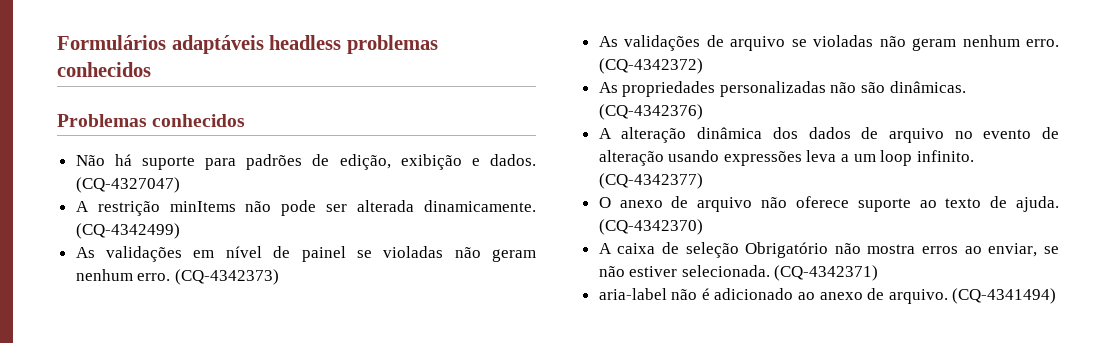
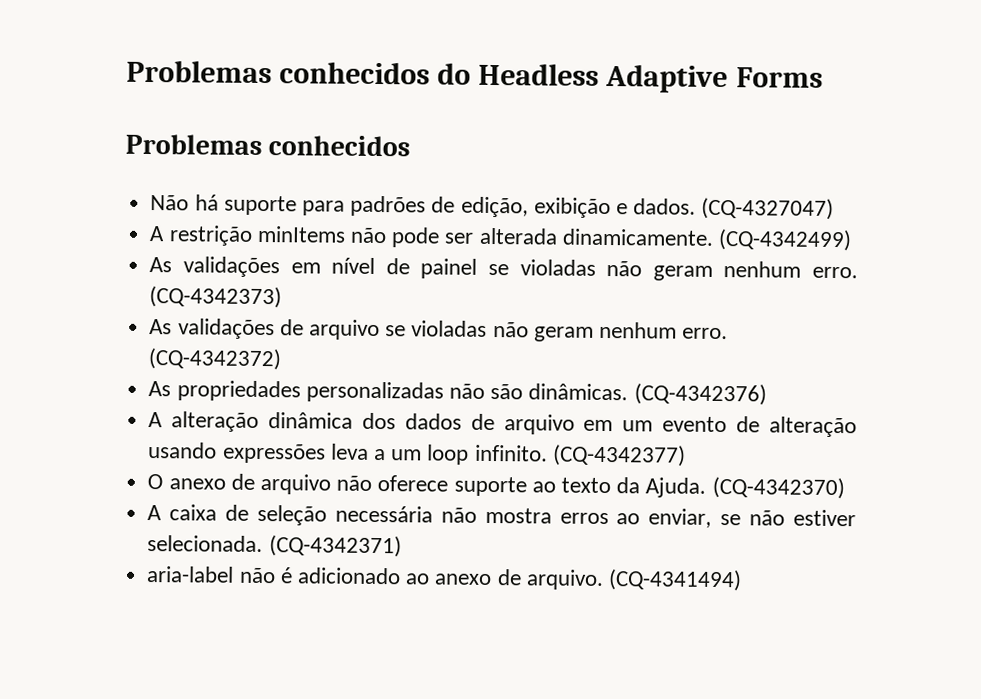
- Formulários adaptáveis headless problemas conhecidos
+ Problemas conhecidos do Headless Adaptive Forms
- A alteração dinâmica dos dados de arquivo no evento de alteração usando expressões leva a um loop infinito.
+ A alteração dinâmica dos dados de arquivo em um evento de alteração usando expressões leva a um loop infinito.
- O anexo de arquivo não oferece suporte ao texto de ajuda.
+ O anexo de arquivo não oferece suporte ao texto da Ajuda.
- A caixa de seleção Obrigatório não mostra erros ao enviar, se não estiver selecionada.
+ A caixa de seleção necessária não mostra erros ao enviar, se não estiver selecionada.

